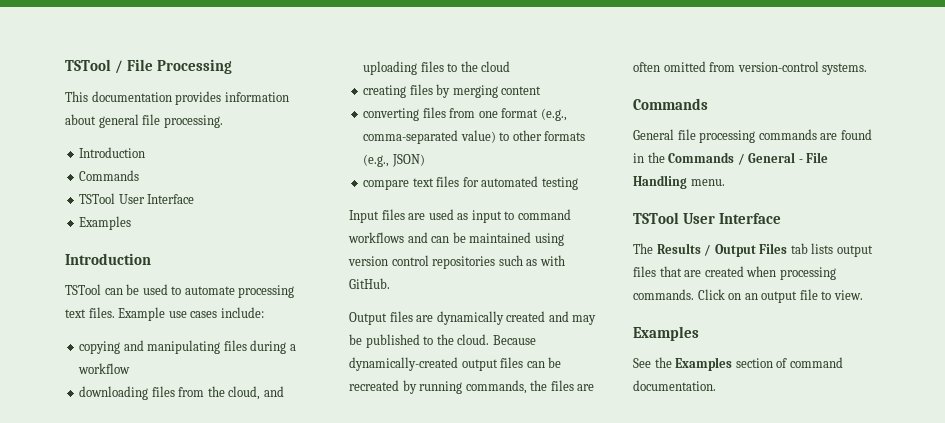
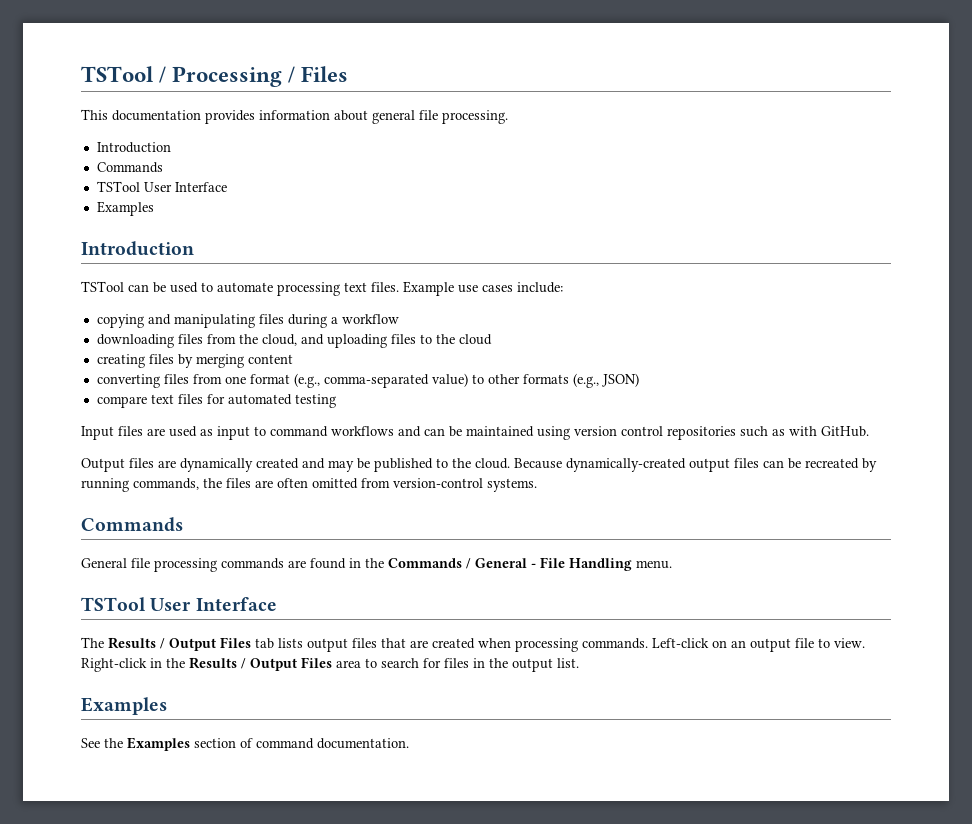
- TSTool / File Processing
+ TSTool / Processing / Files
- Click on an output file to view.
+ Left-click on an output file to view. Right-click in the Results / Output Files area to search for files in the output list.

